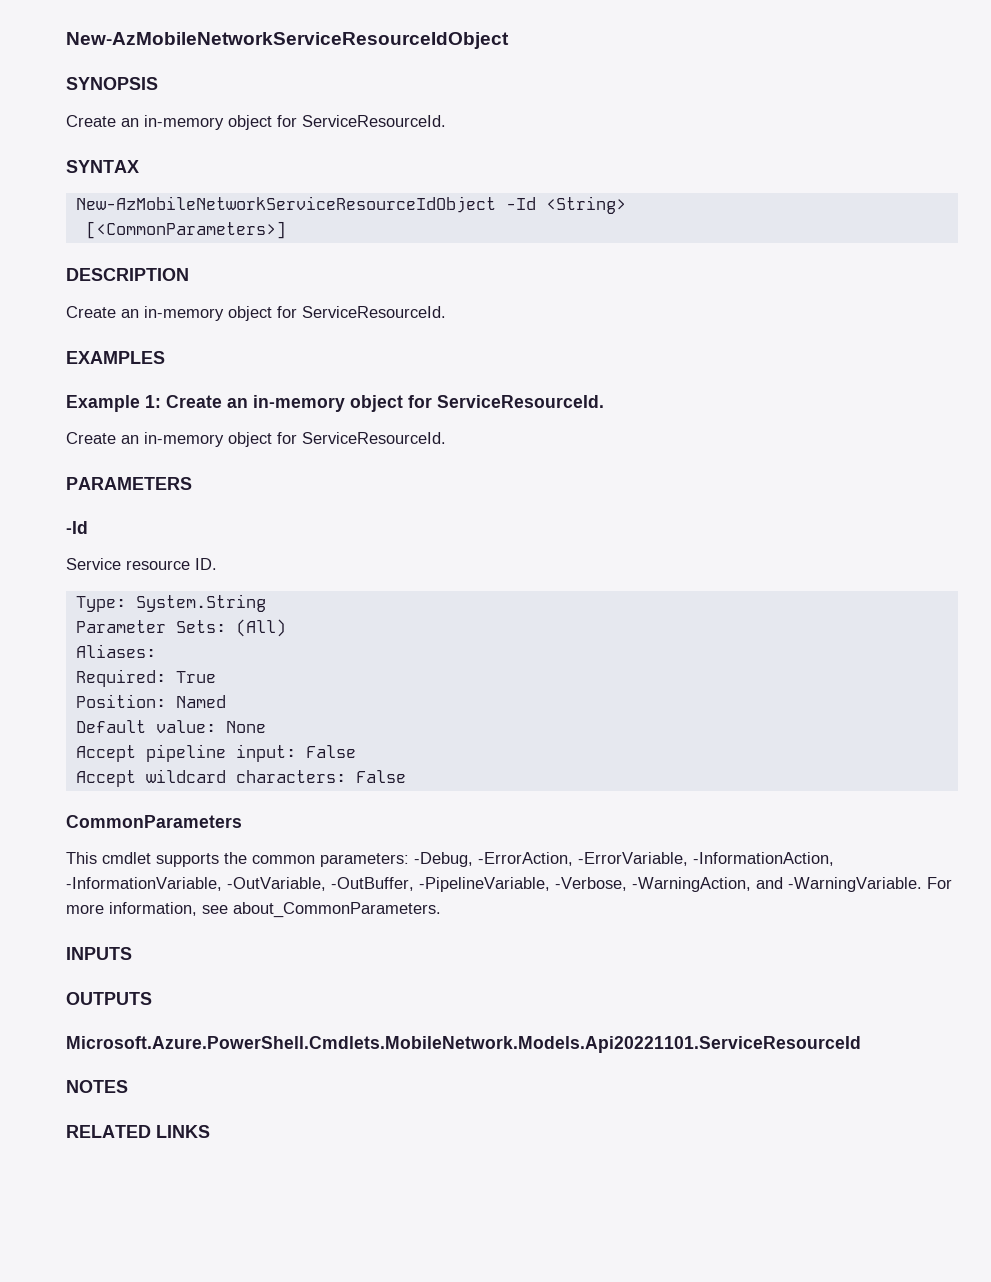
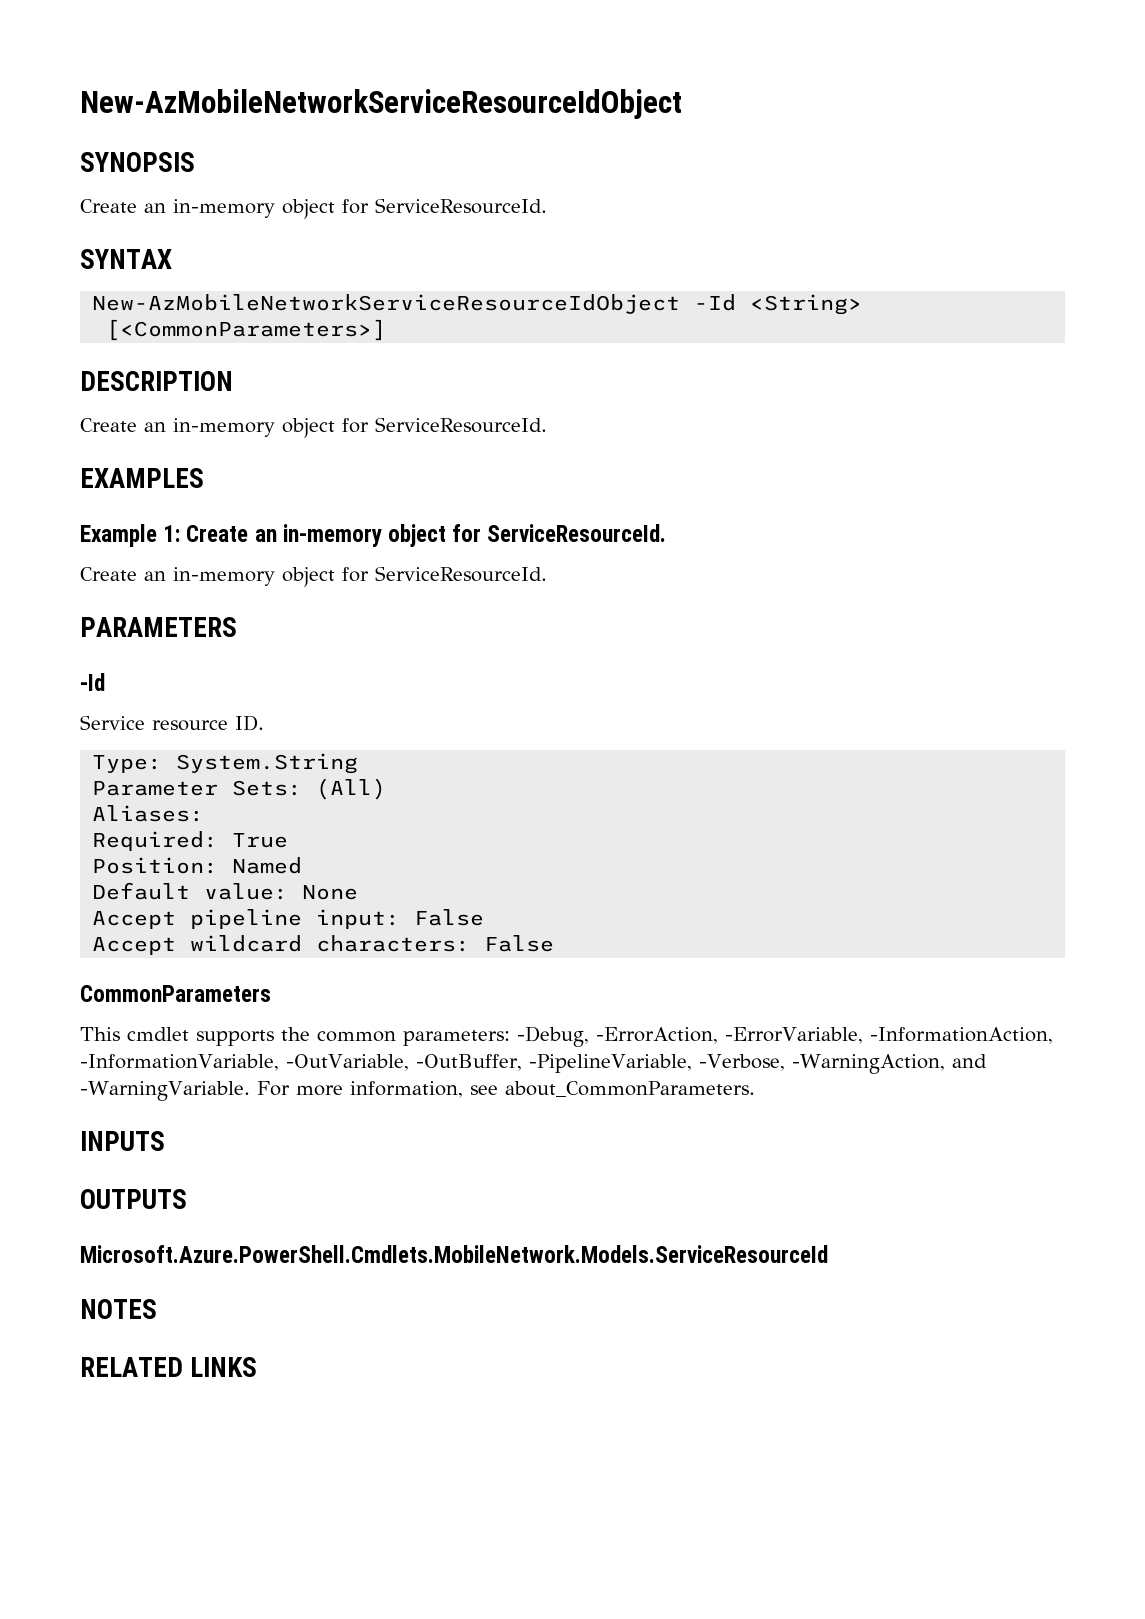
- Microsoft.Azure.PowerShell.Cmdlets.MobileNetwork.Models.Api20221101.ServiceResourceId
+ Microsoft.Azure.PowerShell.Cmdlets.MobileNetwork.Models.ServiceResourceId

